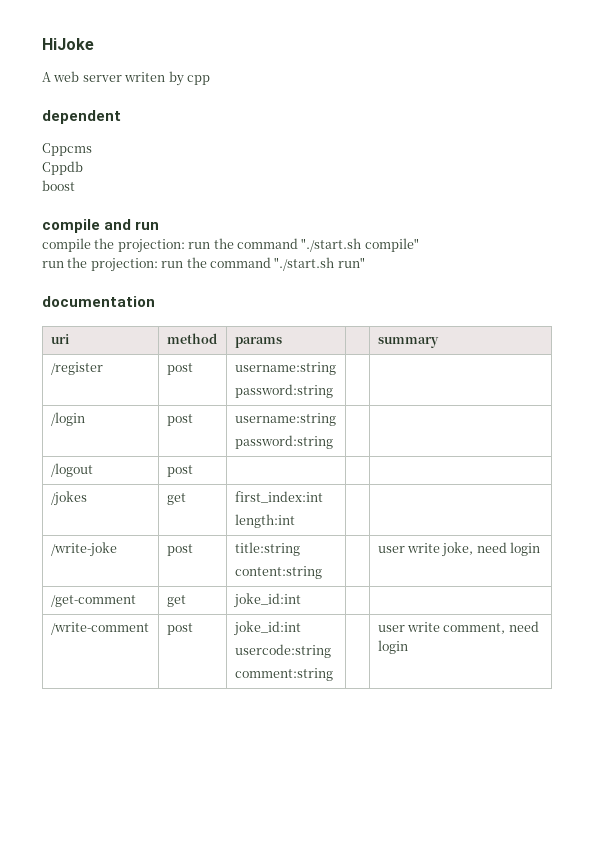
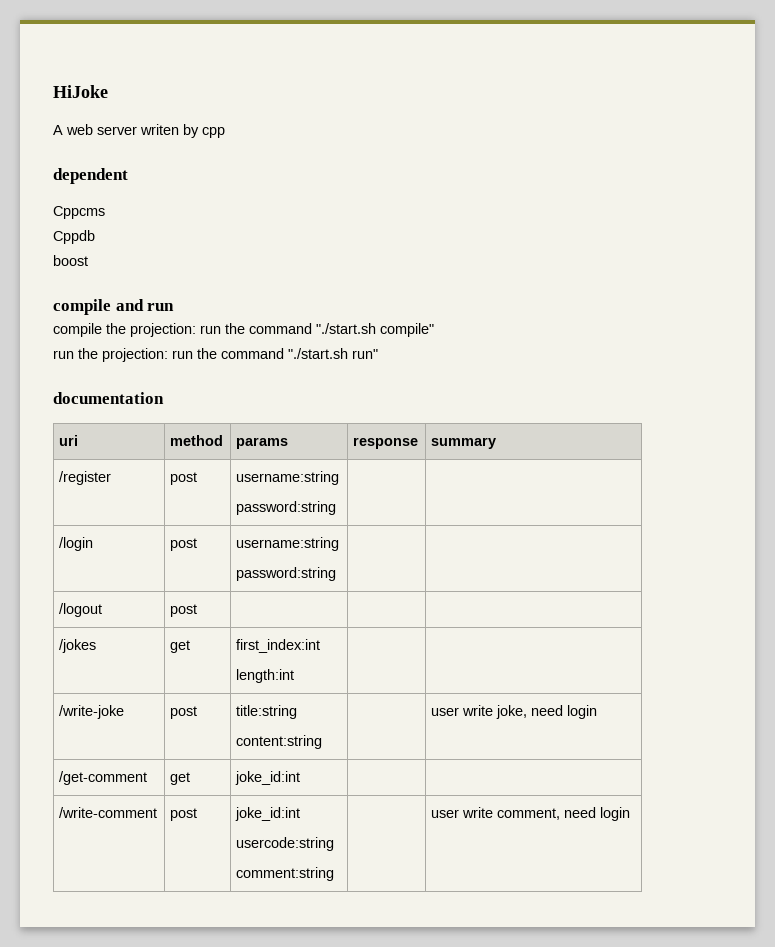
- uri | method | params | | summary
+ uri | method | params | response | summary

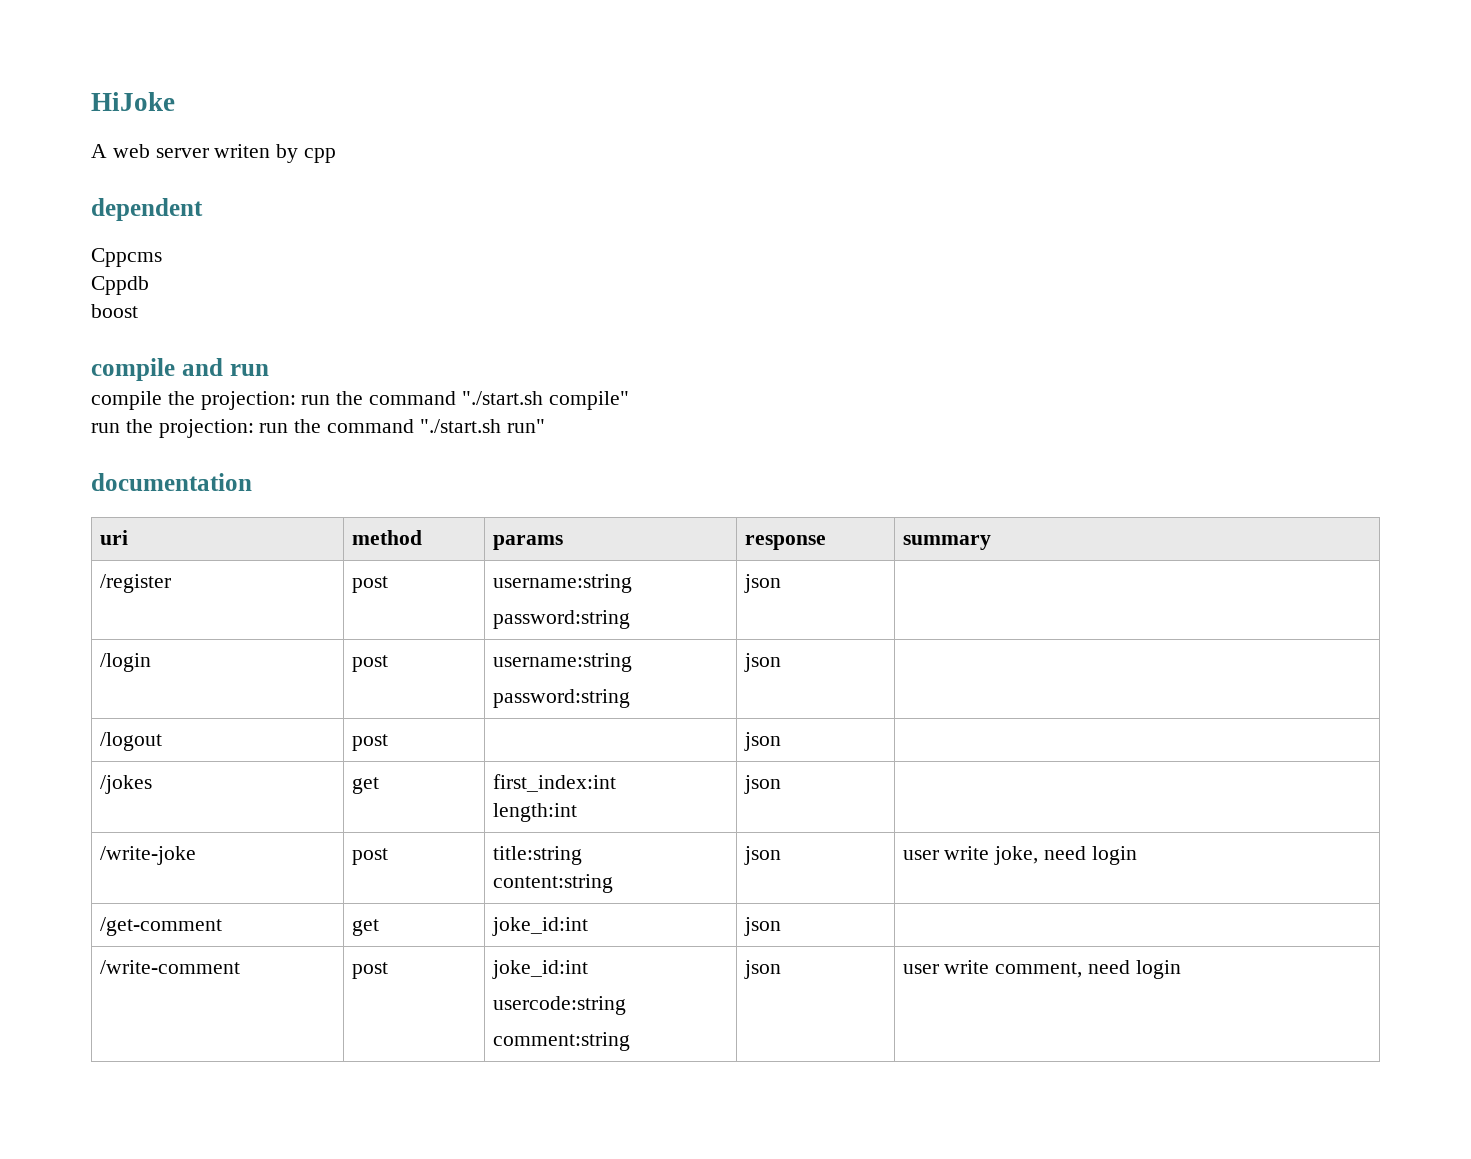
  /register | post | username:string
- password:string | |
+ password:string | json |
  /login | post | username:string
- password:string | |
+ password:string | json |
- /logout | post | | |
+ /logout | post | | json |
  /jokes | get | first_index:int
- length:int | |
+ length:int | json |
  /write-joke | post | title:string
- content:string | | user write joke, need login
+ content:string | json | user write joke, need login
- /get-comment | get | joke_id:int | |
+ /get-comment | get | joke_id:int | json |
  /write-comment | post | joke_id:int
  usercode:string
- comment:string | | user write comment, need login
+ comment:string | json | user write comment, need login

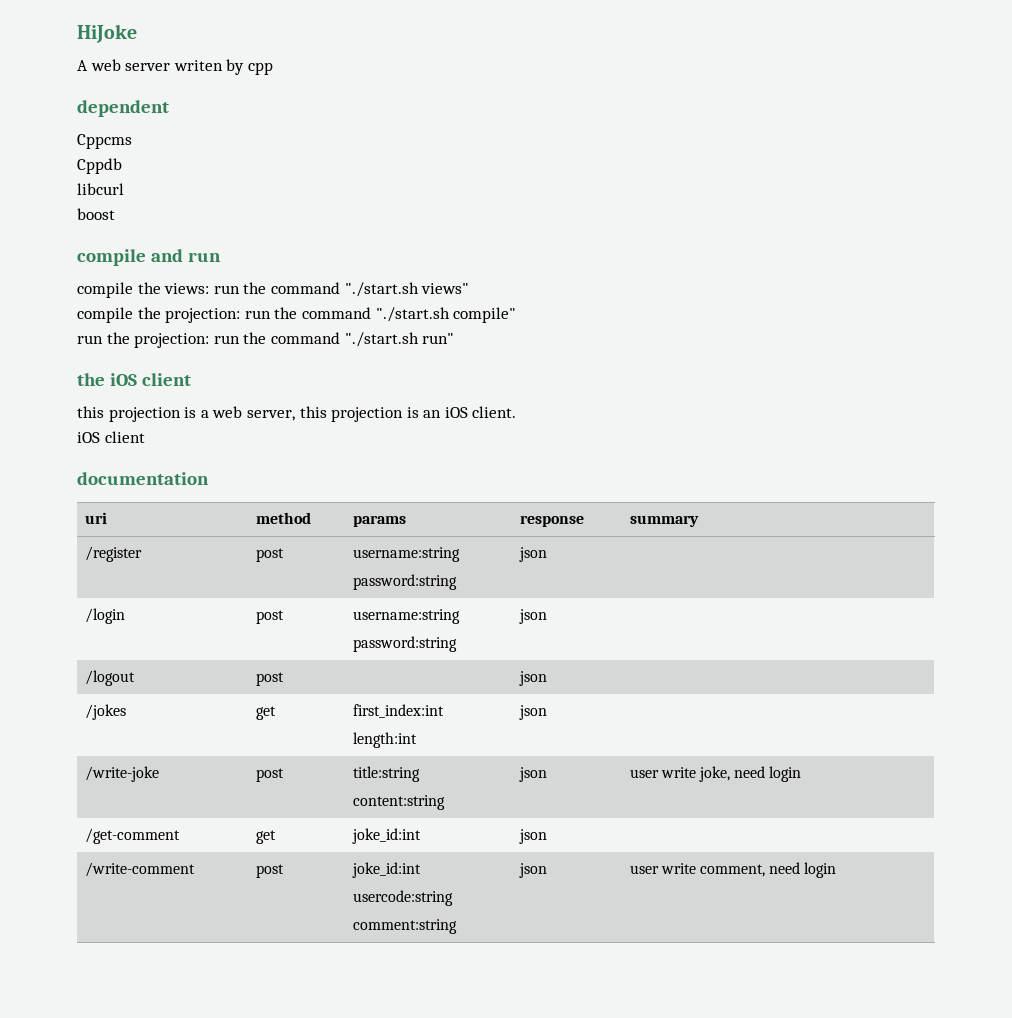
+ libcurl
+ compile the views: run the command "./start.sh views"
+ the iOS client
+ this projection is a web server, this projection is an iOS client.
+ iOS client

